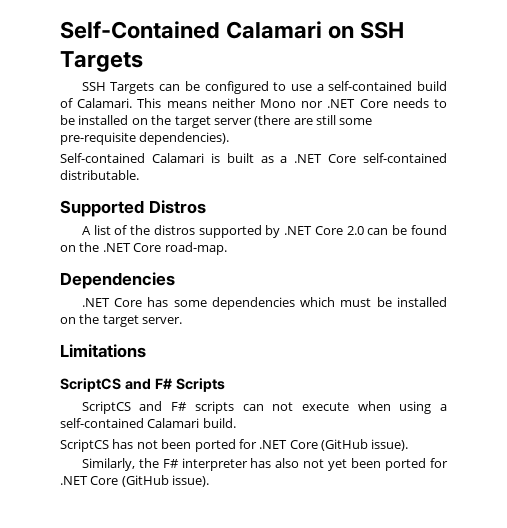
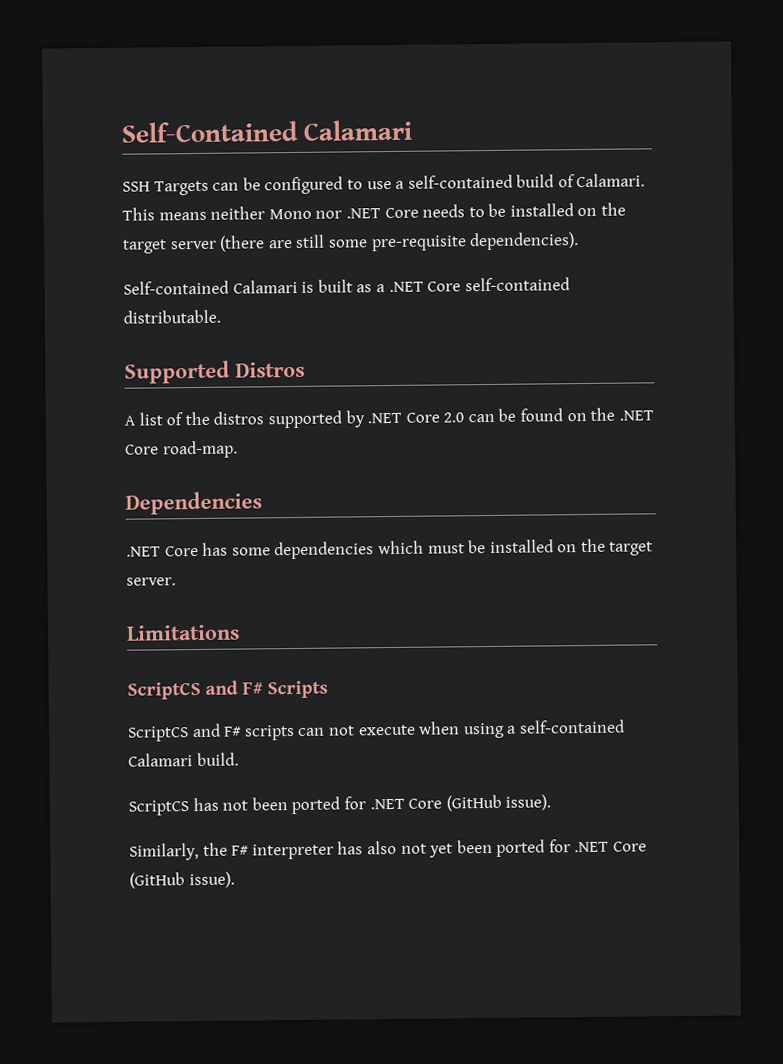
- Self-Contained Calamari on SSH Targets
+ Self-Contained Calamari

